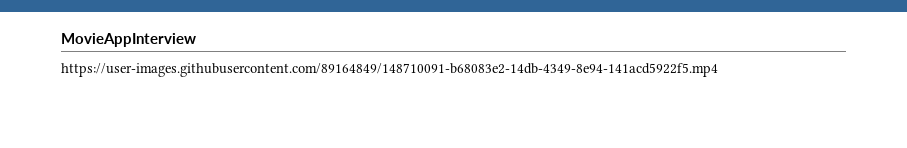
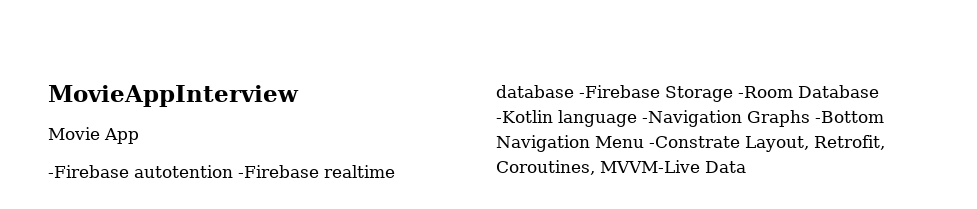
- https://user-images.githubusercontent.com/89164849/148710091-b68083e2-14db-4349-8e94-141acd5922f5.mp4
+ Movie App
+ -Firebase autotention -Firebase realtime database -Firebase Storage -Room Database -Kotlin language -Navigation Graphs -Bottom Navigation Menu -Constrate Layout, Retrofit, Coroutines, MVVM-Live Data

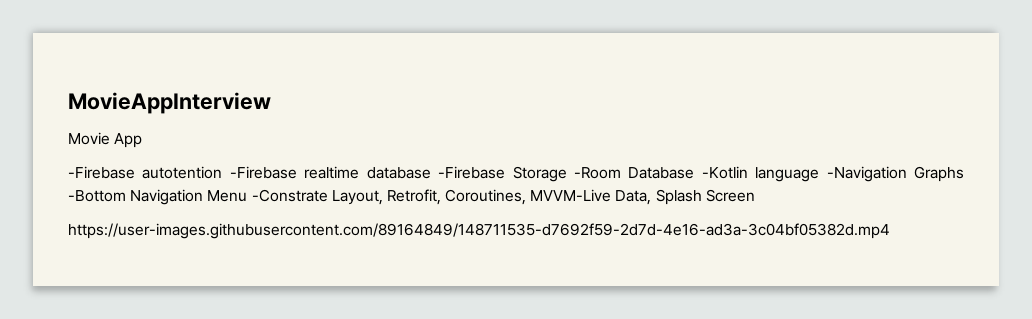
- -Firebase autotention -Firebase realtime database -Firebase Storage -Room Database -Kotlin language -Navigation Graphs -Bottom Navigation Menu -Constrate Layout, Retrofit, Coroutines, MVVM-Live Data
+ -Firebase autotention -Firebase realtime database -Firebase Storage -Room Database -Kotlin language -Navigation Graphs -Bottom Navigation Menu -Constrate Layout, Retrofit, Coroutines, MVVM-Live Data, Splash Screen
+ https://user-images.githubusercontent.com/89164849/148711535-d7692f59-2d7d-4e16-ad3a-3c04bf05382d.mp4

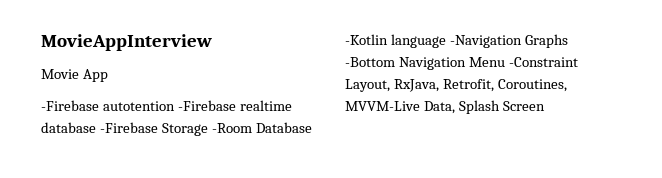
- -Firebase autotention -Firebase realtime database -Firebase Storage -Room Database -Kotlin language -Navigation Graphs -Bottom Navigation Menu -Constrate Layout, Retrofit, Coroutines, MVVM-Live Data, Splash Screen
+ -Firebase autotention -Firebase realtime database -Firebase Storage -Room Database -Kotlin language -Navigation Graphs -Bottom Navigation Menu -Constraint Layout, RxJava, Retrofit, Coroutines, MVVM-Live Data, Splash Screen
- https://user-images.githubusercontent.com/89164849/148711535-d7692f59-2d7d-4e16-ad3a-3c04bf05382d.mp4

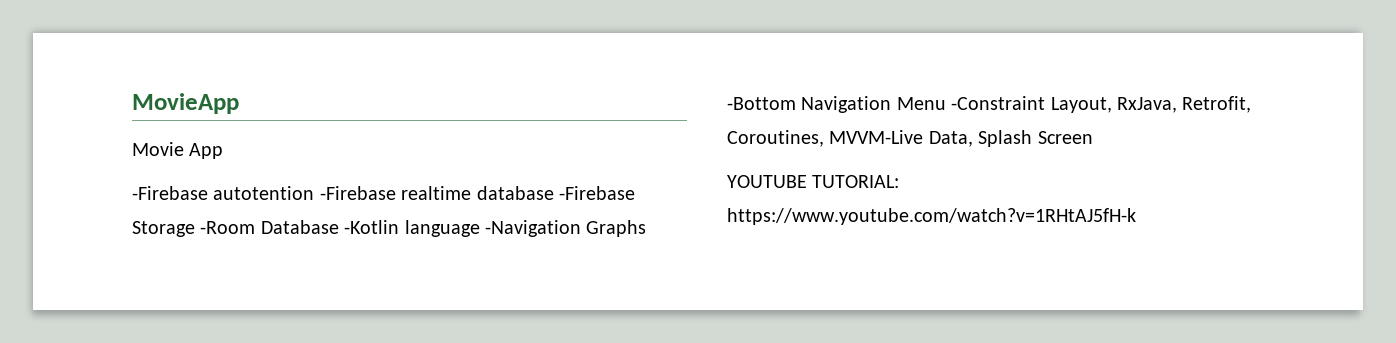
- MovieAppInterview
+ MovieApp
+ YOUTUBE TUTORIAL: https://www.youtube.com/watch?v=1RHtAJ5fH-k

